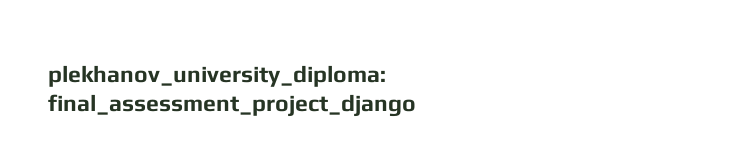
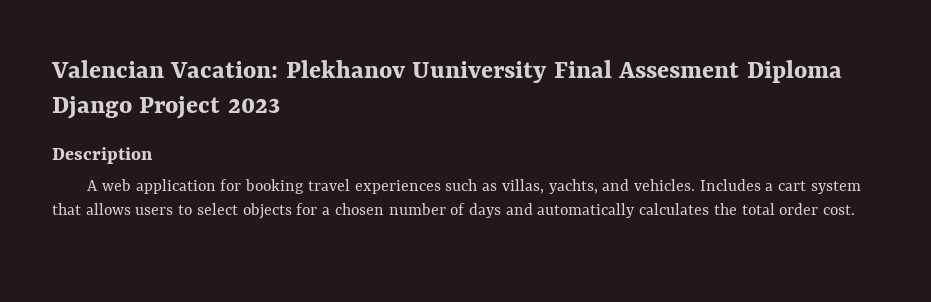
- plekhanov_university_diploma: final_assessment_project_django
+ Valencian Vacation: Plekhanov Uuniversity Final Assesment Diploma Django Project 2023
+ Description
+ A web application for booking travel experiences such as villas, yachts, and vehicles. Includes a cart system that allows users to select objects for a chosen number of days and automatically calculates the total order cost.

